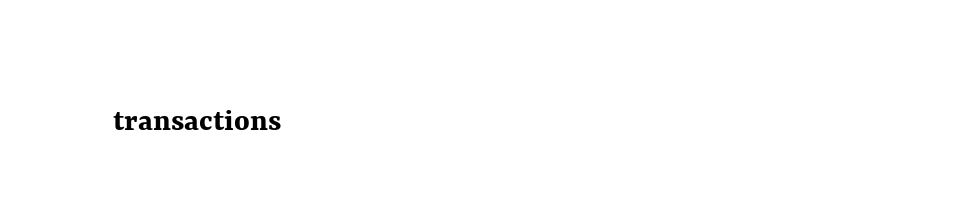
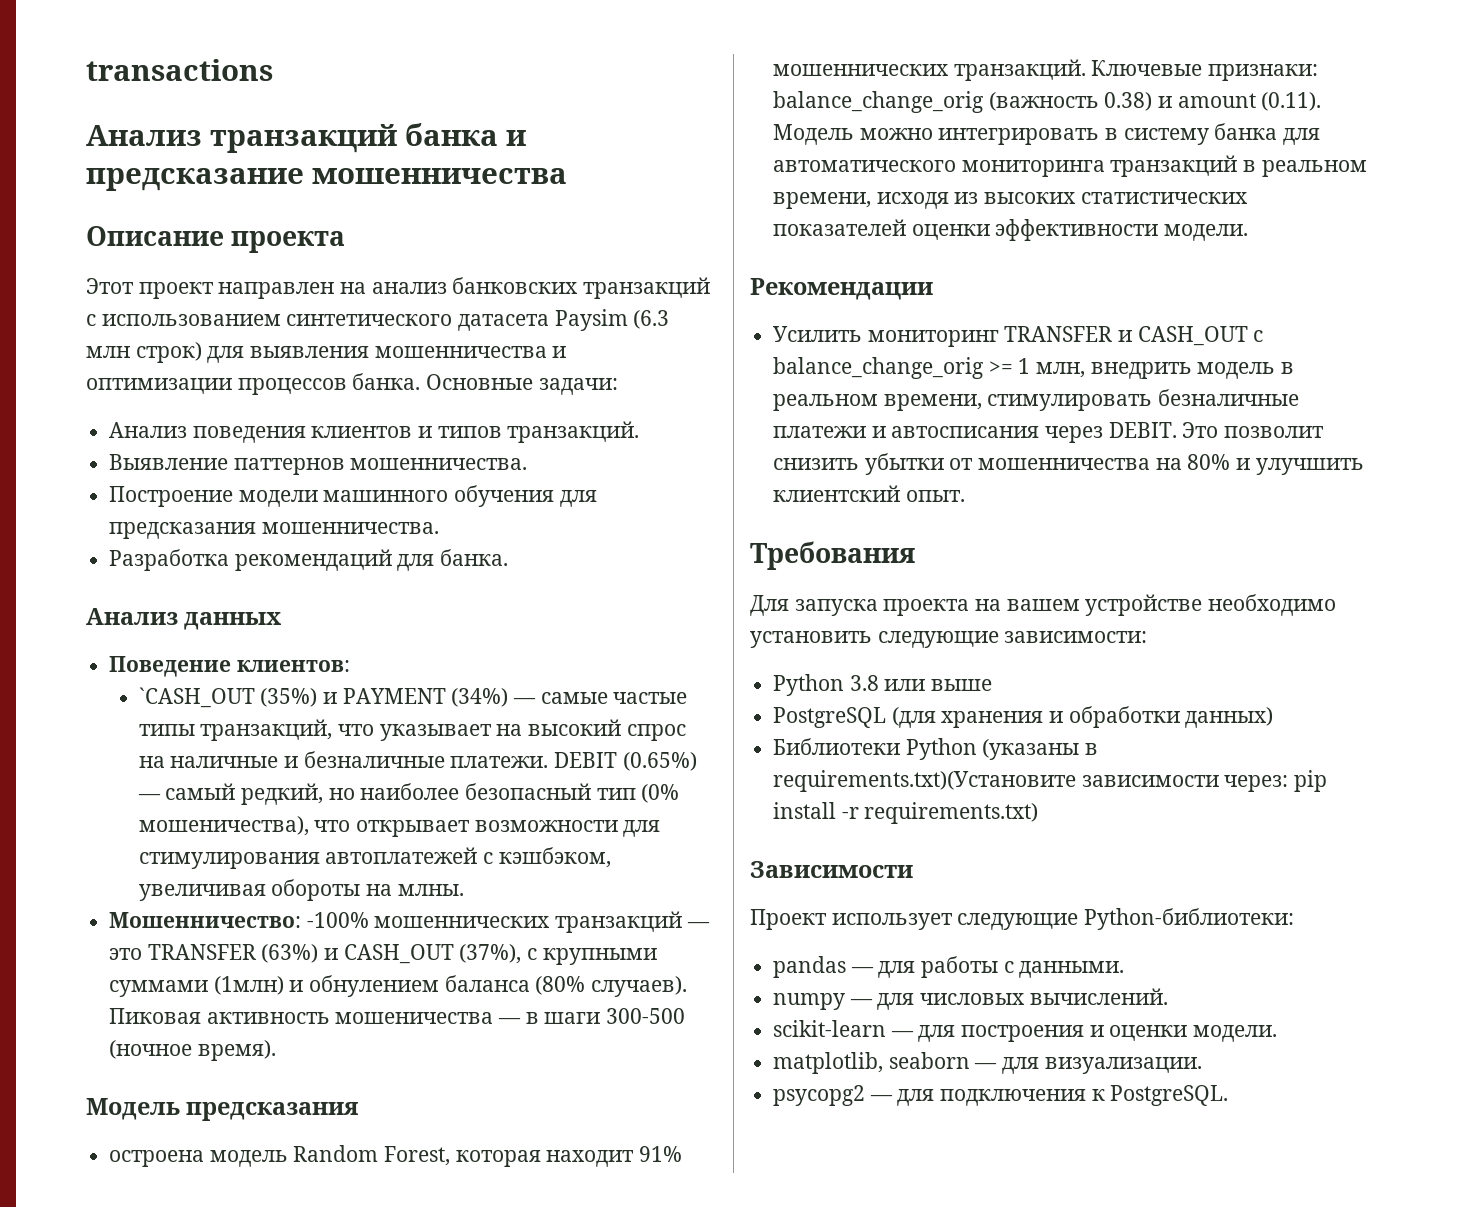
+ Анализ транзакций банка и предсказание мошенничества
+ Описание проекта
+ Этот проект направлен на анализ банковских транзакций с использованием синтетического датасета Paysim (6.3 млн строк) для выявления мошенничества и оптимизации процессов банка. Основные задачи:
+ Анализ поведения клиентов и типов транзакций.
+ Выявление паттернов мошенничества.
+ Построение модели машинного обучения для предсказания мошенничества.
+ Разработка рекомендаций для банка.
+ Анализ данных
+ Поведение клиентов:
+ `CASH_OUT (35%) и PAYMENT (34%) — самые частые типы транзакций, что указывает на высокий спрос на наличные и безналичные платежи. DEBIT (0.65%) — самый редкий, но наиболее безопасный тип (0% мошеничества), что открывает возможности для стимулирования автоплатежей с кэшбэком, увеличивая обороты на млны.
+ Мошенничество: -100% мошеннических транзакций — это TRANSFER (63%) и CASH_OUT (37%), с крупными суммами (1млн) и обнулением баланса (80% случаев). Пиковая активность мошеничества — в шаги 300-500 (ночное время).
+ Модель предсказания
+ остроена модель Random Forest, которая находит 91% мошеннических транзакций. Ключевые признаки: balance_change_orig (важность 0.38) и amount (0.11). Модель можно интегрировать в систему банка для автоматического мониторинга транзакций в реальном времени, исходя из высоких статистических показателей оценки эффективности модели.
+ Рекомендации
+ Усилить мониторинг TRANSFER и CASH_OUT с balance_change_orig >= 1 млн, внедрить модель в реальном времени, стимулировать безналичные платежи и автосписания через DEBIT. Это позволит снизить убытки от мошенничества на 80% и улучшить клиентский опыт.
+ Требования
+ Для запуска проекта на вашем устройстве необходимо установить следующие зависимости:
+ Python 3.8 или выше
+ PostgreSQL (для хранения и обработки данных)
+ Библиотеки Python (указаны в requirements.txt)(Установите зависимости через: pip install -r requirements.txt)
+ Зависимости
+ Проект использует следующие Python-библиотеки:
+ pandas — для работы с данными.
+ numpy — для числовых вычислений.
+ scikit-learn — для построения и оценки модели.
+ matplotlib, seaborn — для визуализации.
+ psycopg2 — для подключения к PostgreSQL.

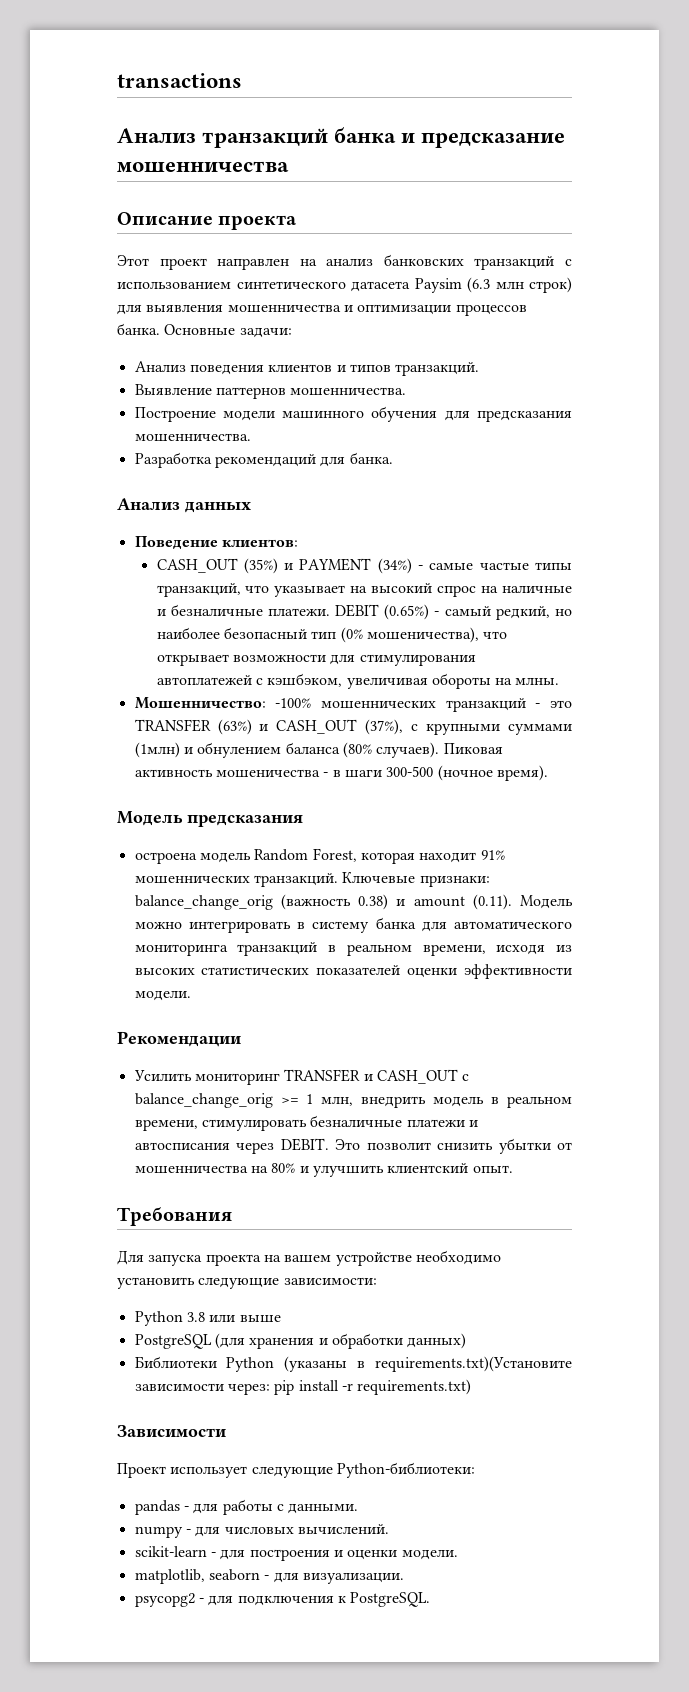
- `CASH_OUT (35%) и PAYMENT (34%) — самые частые типы транзакций, что указывает на высокий спрос на наличные и безналичные платежи.
+ CASH_OUT (35%) и PAYMENT (34%) - самые частые типы транзакций, что указывает на высокий спрос на наличные и безналичные платежи.
- DEBIT (0.65%) — самый редкий, но наиболее безопасный тип (0% мошеничества), что открывает возможности для стимулирования автоплатежей с кэшбэком, увеличивая обороты на млны.
+ DEBIT (0.65%) - самый редкий, но наиболее безопасный тип (0% мошеничества), что открывает возможности для стимулирования автоплатежей с кэшбэком, увеличивая обороты на млны.
- Мошенничество: -100% мошеннических транзакций — это TRANSFER (63%) и CASH_OUT (37%), с крупными суммами (1млн) и обнулением баланса (80% случаев).
+ Мошенничество: -100% мошеннических транзакций - это TRANSFER (63%) и CASH_OUT (37%), с крупными суммами (1млн) и обнулением баланса (80% случаев).
- Пиковая активность мошеничества — в шаги 300-500 (ночное время).
+ Пиковая активность мошеничества - в шаги 300-500 (ночное время).
- pandas — для работы с данными.
+ pandas - для работы с данными.
- numpy — для числовых вычислений.
+ numpy - для числовых вычислений.
- scikit-learn — для построения и оценки модели.
+ scikit-learn - для построения и оценки модели.
- matplotlib, seaborn — для визуализации.
+ matplotlib, seaborn - для визуализации.
- psycopg2 — для подключения к PostgreSQL.
+ psycopg2 - для подключения к PostgreSQL.

